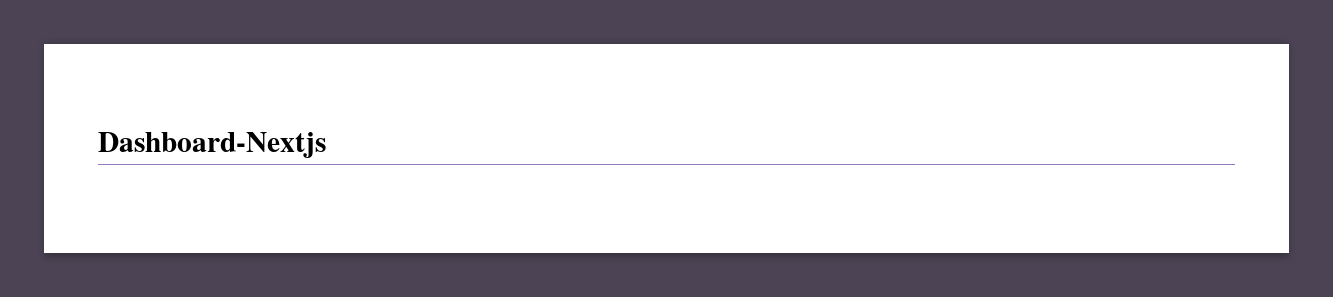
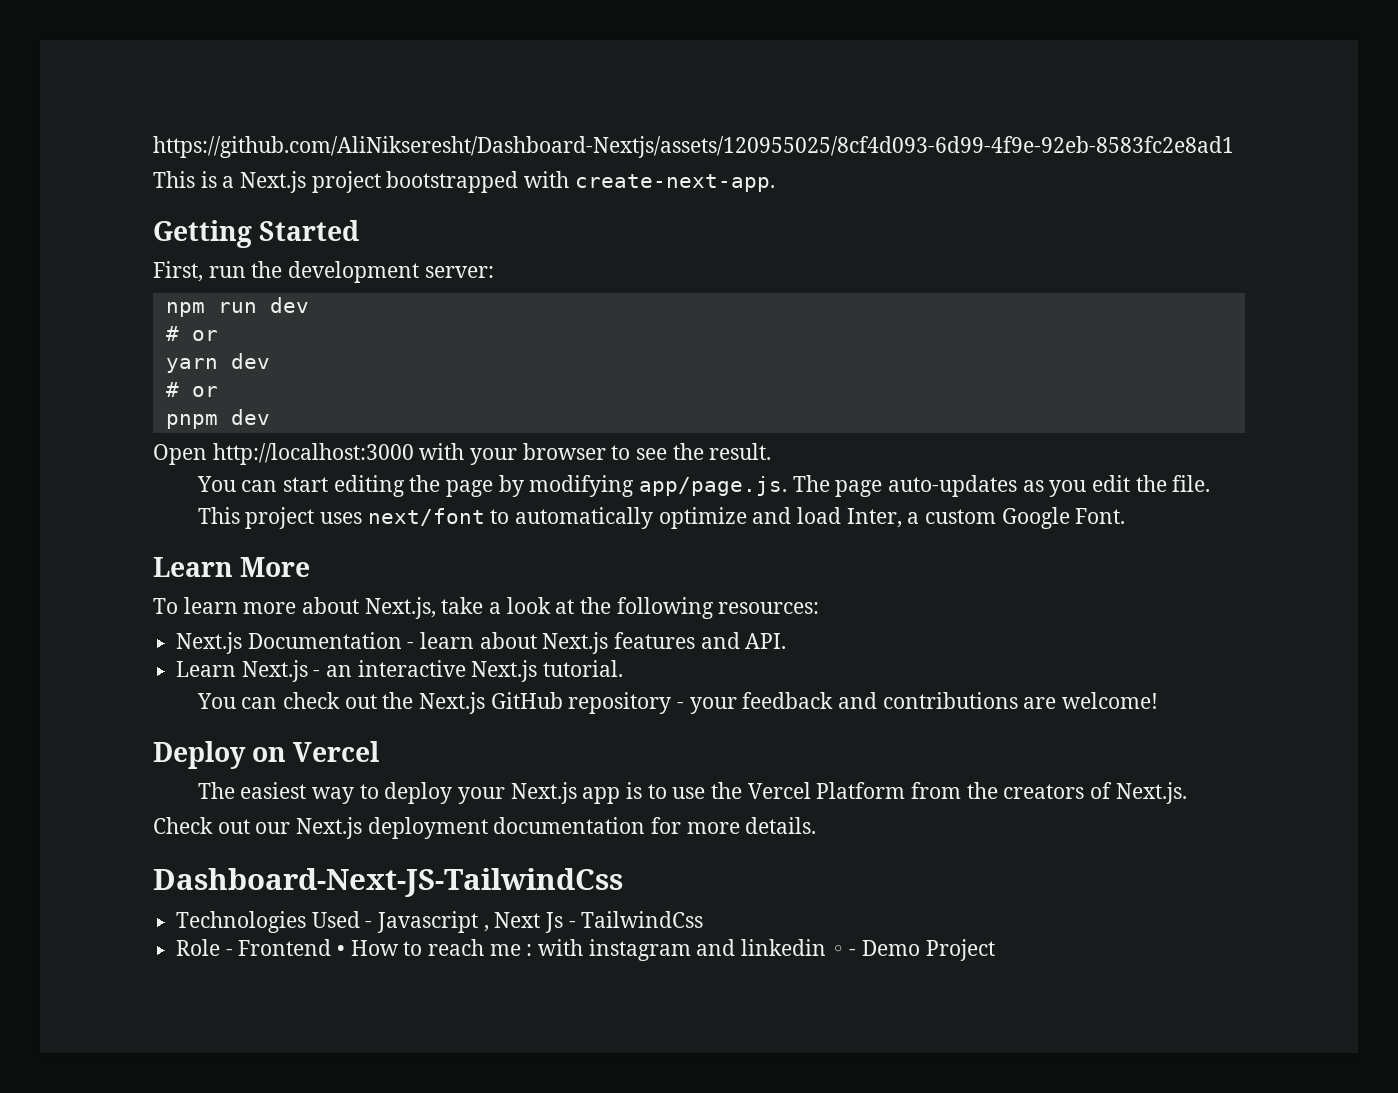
- Dashboard-Nextjs
+ https://github.com/AliNikseresht/Dashboard-Nextjs/assets/120955025/8cf4d093-6d99-4f9e-92eb-8583fc2e8ad1
+ This is a Next.js project bootstrapped with create-next-app.
+ Getting Started
+ First, run the development server:
+ npm run dev
+ # or
+ yarn dev
+ # or
+ pnpm dev
+ Open http://localhost:3000 with your browser to see the result.
+ You can start editing the page by modifying app/page.js. The page auto-updates as you edit the file.
+ This project uses next/font to automatically optimize and load Inter, a custom Google Font.
+ Learn More
+ To learn more about Next.js, take a look at the following resources:
+ Next.js Documentation - learn about Next.js features and API.
+ Learn Next.js - an interactive Next.js tutorial.
+ You can check out the Next.js GitHub repository - your feedback and contributions are welcome!
+ Deploy on Vercel
+ The easiest way to deploy your Next.js app is to use the Vercel Platform from the creators of Next.js.
+ Check out our Next.js deployment documentation for more details.
+ Dashboard-Next-JS-TailwindCss
+ Technologies Used - Javascript , Next Js - TailwindCss
+ Role - Frontend • How to reach me : with instagram and linkedin ◦ - Demo Project

